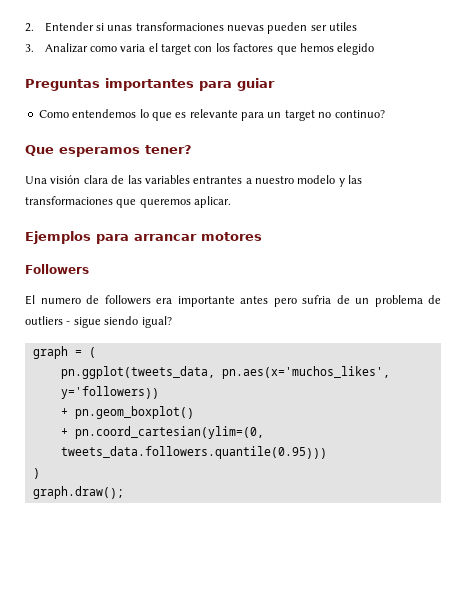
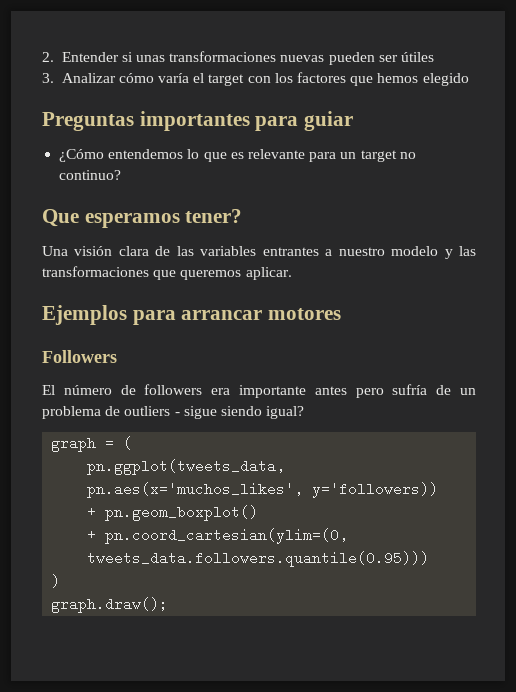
- 2. Entender si unas transformaciones nuevas pueden ser utiles
+ 2. Entender si unas transformaciones nuevas pueden ser útiles
- 3. Analizar como varia el target con los factores que hemos elegido
+ 3. Analizar cómo varía el target con los factores que hemos elegido
- Como entendemos lo que es relevante para un target no continuo?
+ ¿Cómo entendemos lo que es relevante para un target no continuo?
- El numero de followers era importante antes pero sufria de un problema de outliers - sigue siendo igual?
+ El número de followers era importante antes pero sufría de un problema de outliers - sigue siendo igual?

